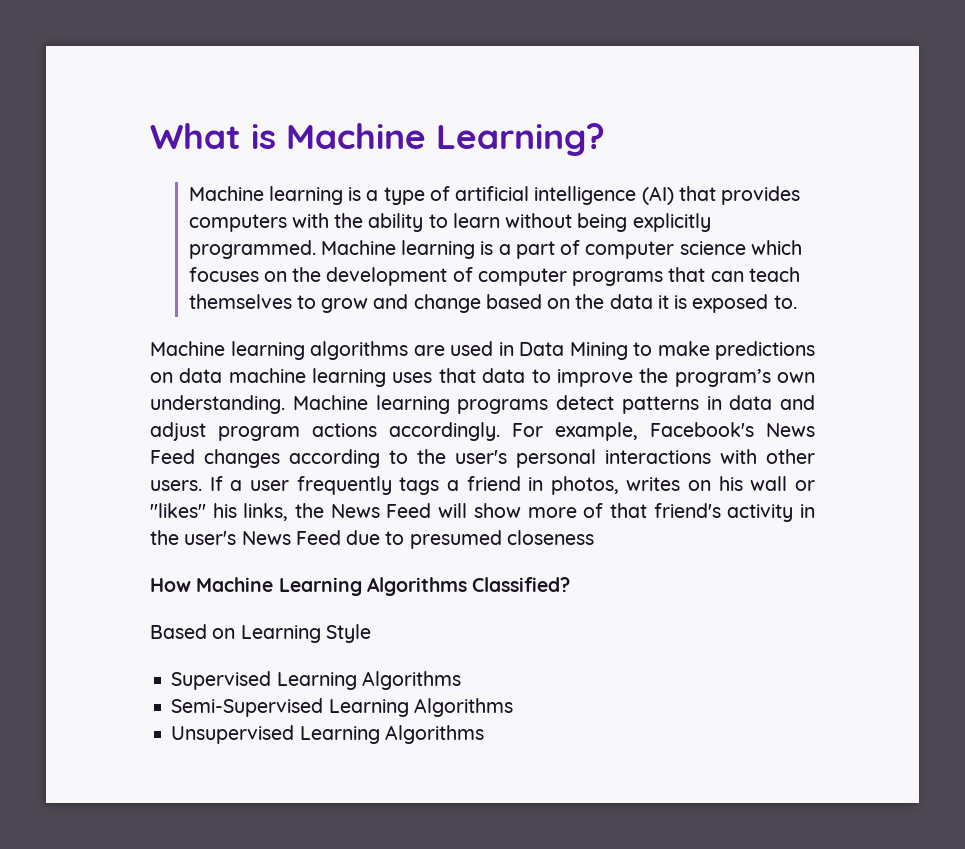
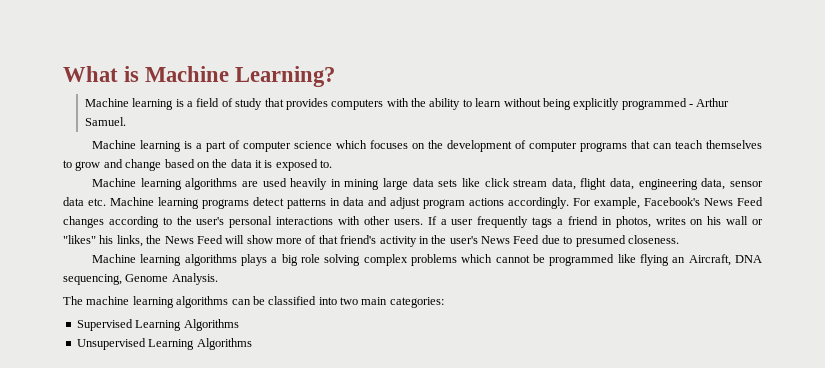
- Machine learning is a type of artificial intelligence (AI) that provides computers with the ability to learn without being explicitly programmed. Machine learning is a part of computer science which focuses on the development of computer programs that can teach themselves to grow and change based on the data it is exposed to.
+ Machine learning is a field of study that provides computers with the ability to learn without being explicitly programmed - Arthur Samuel.
+ Machine learning is a part of computer science which focuses on the development of computer programs that can teach themselves to grow and change based on the data it is exposed to.
- Machine learning algorithms are used in Data Mining to make predictions on data machine learning uses that data to improve the program’s own understanding. Machine learning programs detect patterns in data and adjust program actions accordingly.
+ Machine learning algorithms are used heavily in mining large data sets like click stream data, flight data, engineering data, sensor data etc. Machine learning programs detect patterns in data and adjust program actions accordingly.
- If a user frequently tags a friend in photos, writes on his wall or "likes" his links, the News Feed will show more of that friend's activity in the user's News Feed due to presumed closeness
- How Machine Learning Algorithms Classified?
- Based on Learning Style
+ If a user frequently tags a friend in photos, writes on his wall or "likes" his links, the News Feed will show more of that friend's activity in the user's News Feed due to presumed closeness.
+ Machine learning algorithms plays a big role solving complex problems which cannot be programmed like flying an Aircraft, DNA sequencing, Genome Analysis.
+ The machine learning algorithms can be classified into two main categories:
- Semi-Supervised Learning Algorithms

